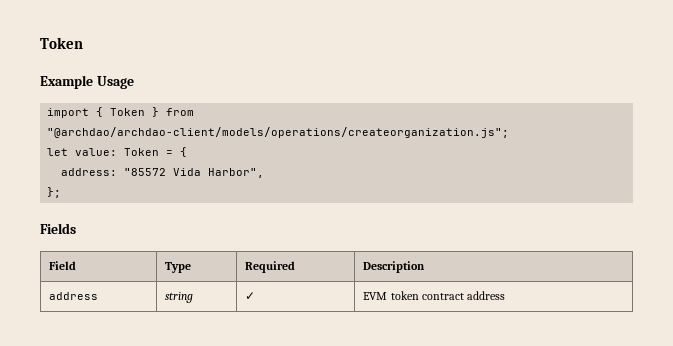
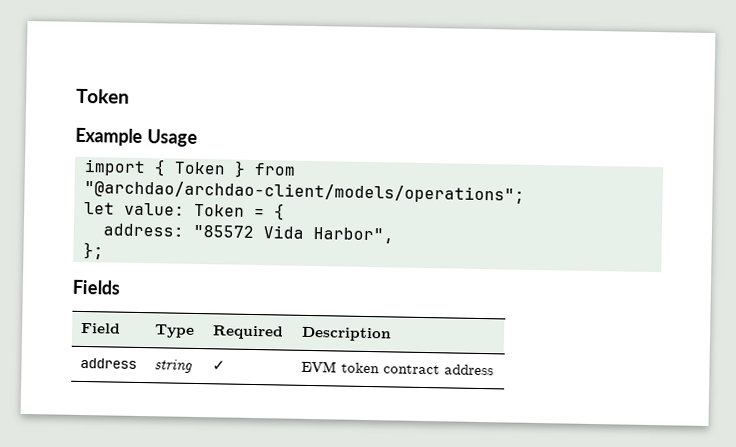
- import { Token } from "@archdao/archdao-client/models/operations/createorganization.js";
+ import { Token } from "@archdao/archdao-client/models/operations";

